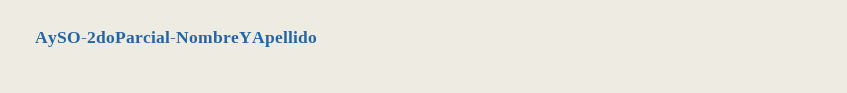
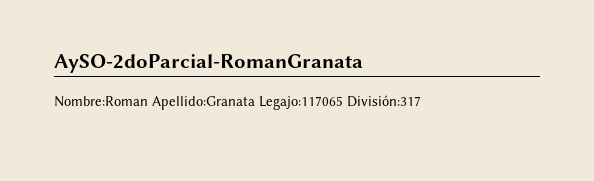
- AySO-2doParcial-NombreYApellido
+ AySO-2doParcial-RomanGranata
+ Nombre:Roman Apellido:Granata Legajo:117065 División:317

